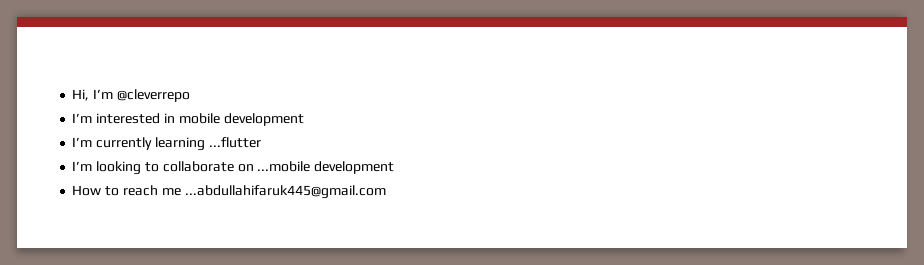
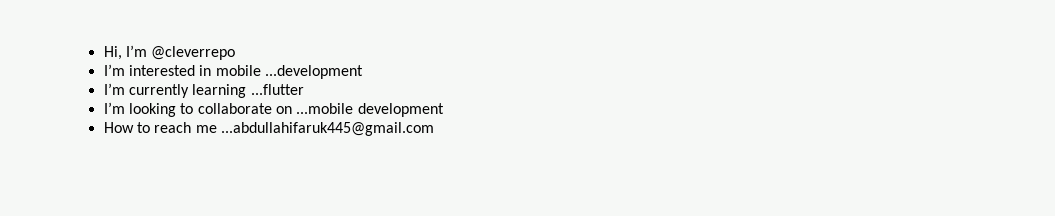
- I’m interested in mobile development
+ I’m interested in mobile ...development

